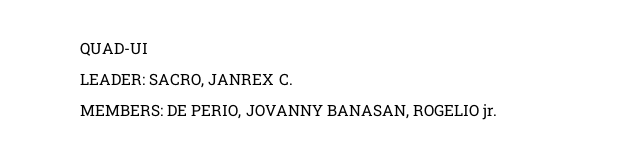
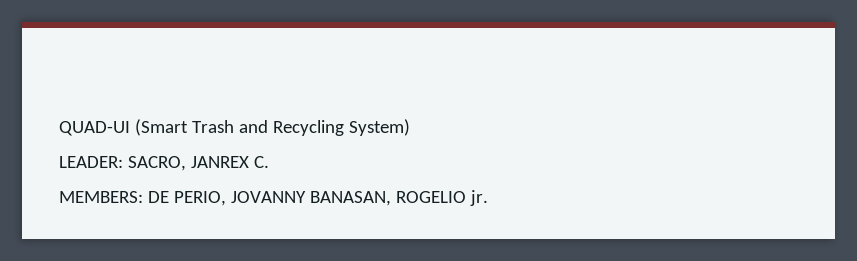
- QUAD-UI
+ QUAD-UI (Smart Trash and Recycling System)

